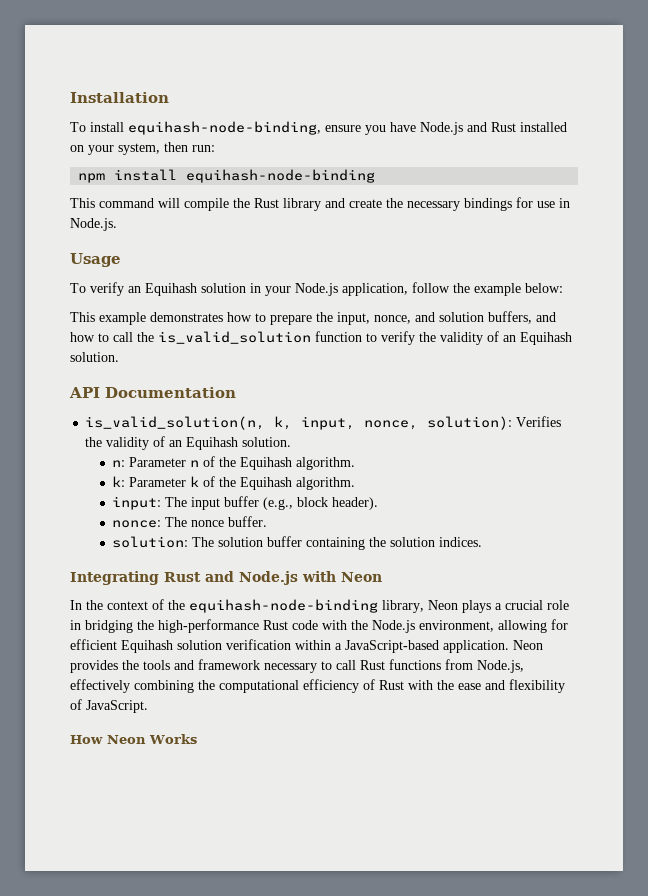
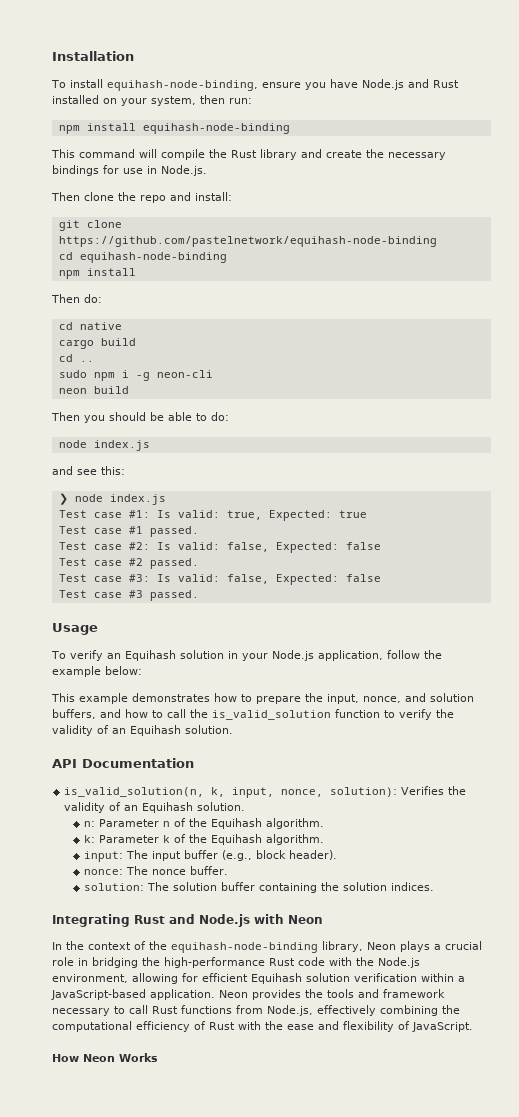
+ Then clone the repo and install:
+ git clone https://github.com/pastelnetwork/equihash-node-binding
+ cd equihash-node-binding
+ npm install
+ Then do:
+ cd native
+ cargo build
+ cd ..
+ sudo npm i -g neon-cli
+ neon build
+ Then you should be able to do:
+ node index.js
+ and see this:
+ ❯ node index.js
+ Test case #1: Is valid: true, Expected: true
+ Test case #1 passed.
+ Test case #2: Is valid: false, Expected: false
+ Test case #2 passed.
+ Test case #3: Is valid: false, Expected: false
+ Test case #3 passed.

